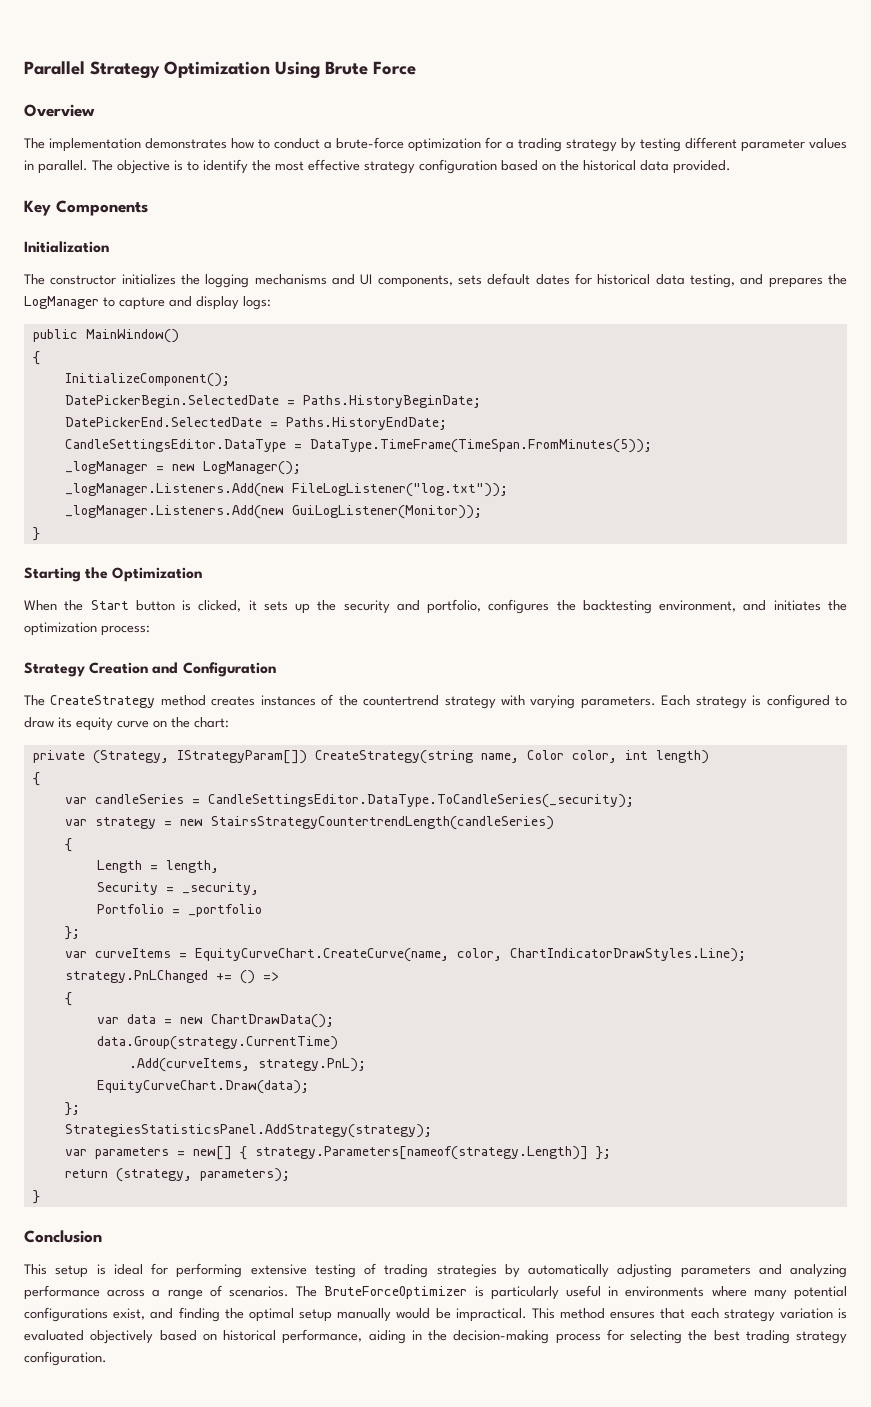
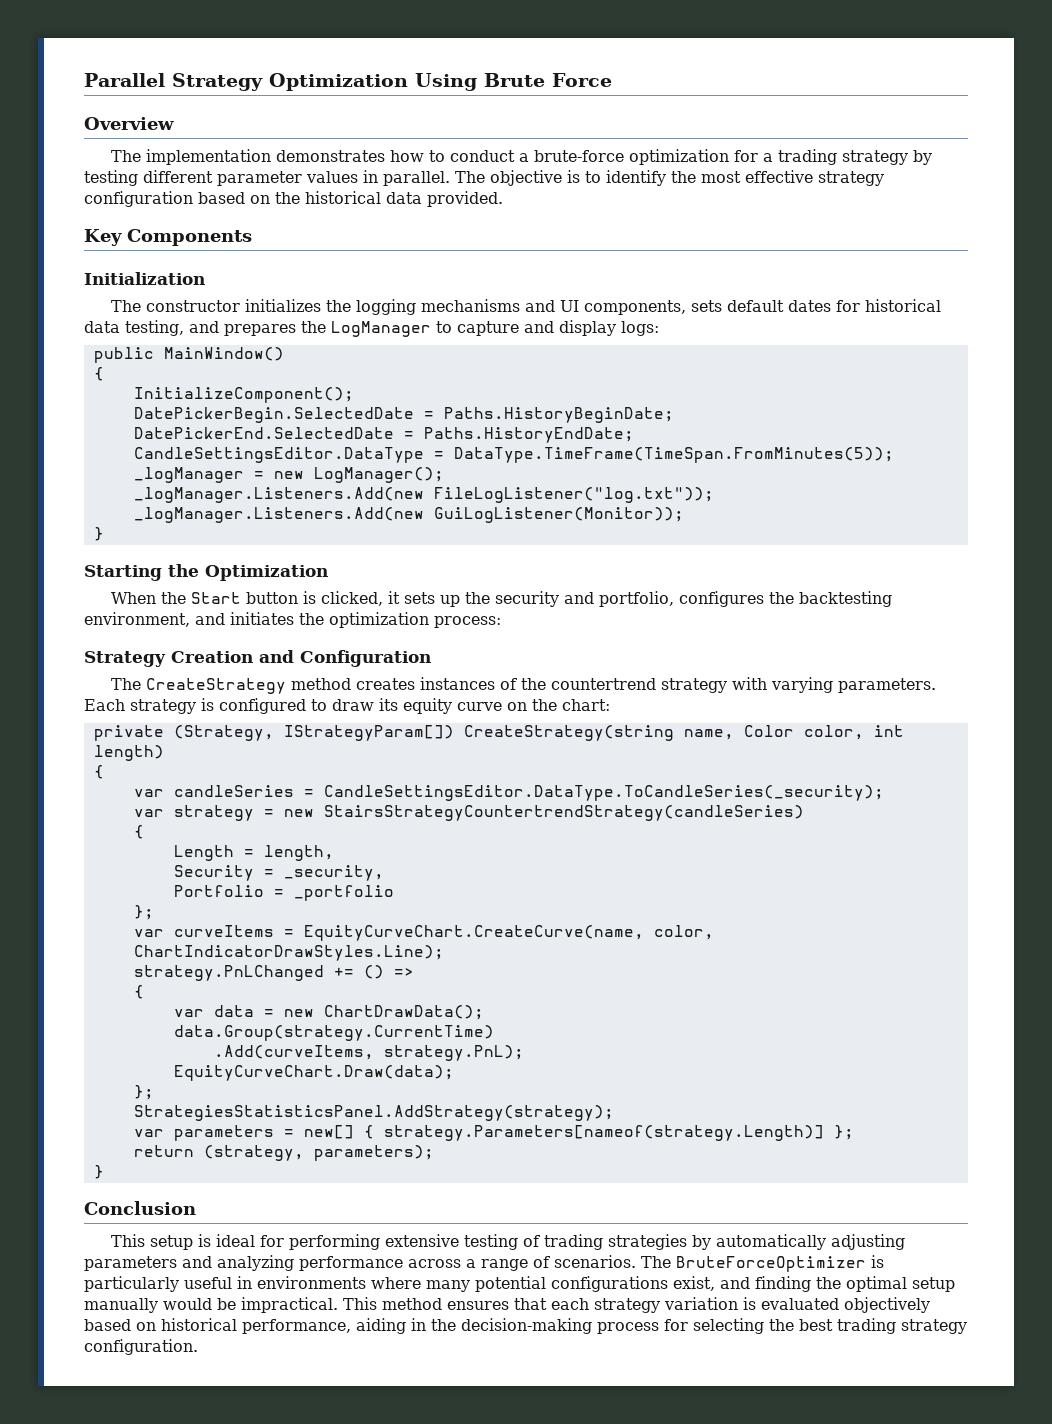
- var strategy = new StairsStrategyCountertrendLength(candleSeries)
+ var strategy = new StairsStrategyCountertrendStrategy(candleSeries)

